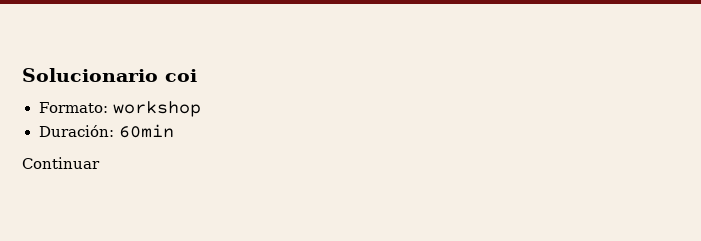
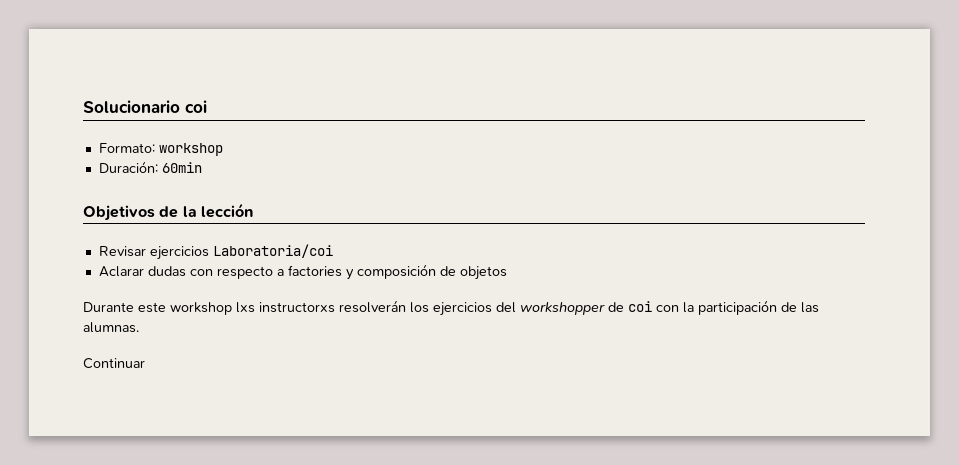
+ Objetivos de la lección
+ Revisar ejercicios Laboratoria/coi
+ Aclarar dudas con respecto a factories y composición de objetos
+ Durante este workshop lxs instructorxs resolverán los ejercicios del workshopper de coi con la participación de las alumnas.

